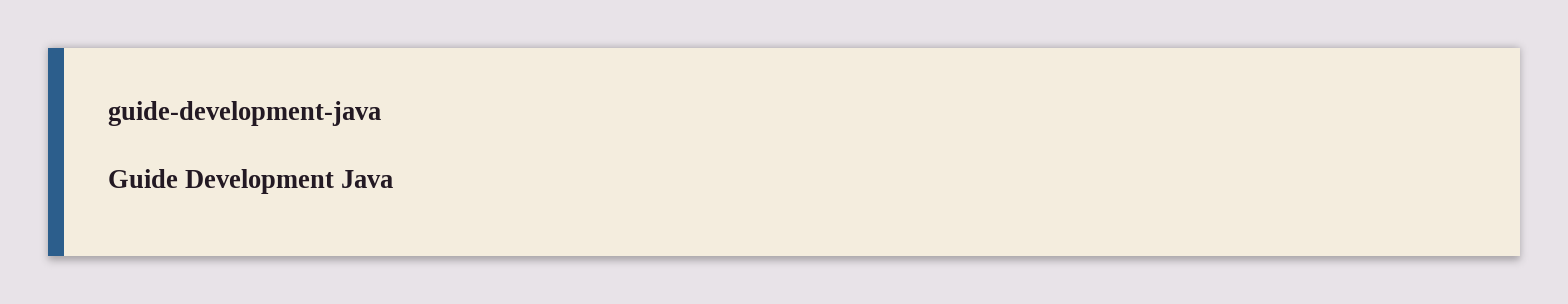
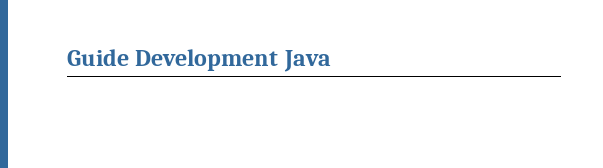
- guide-development-java

